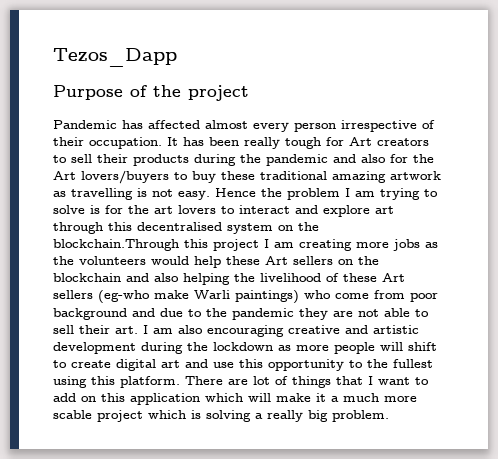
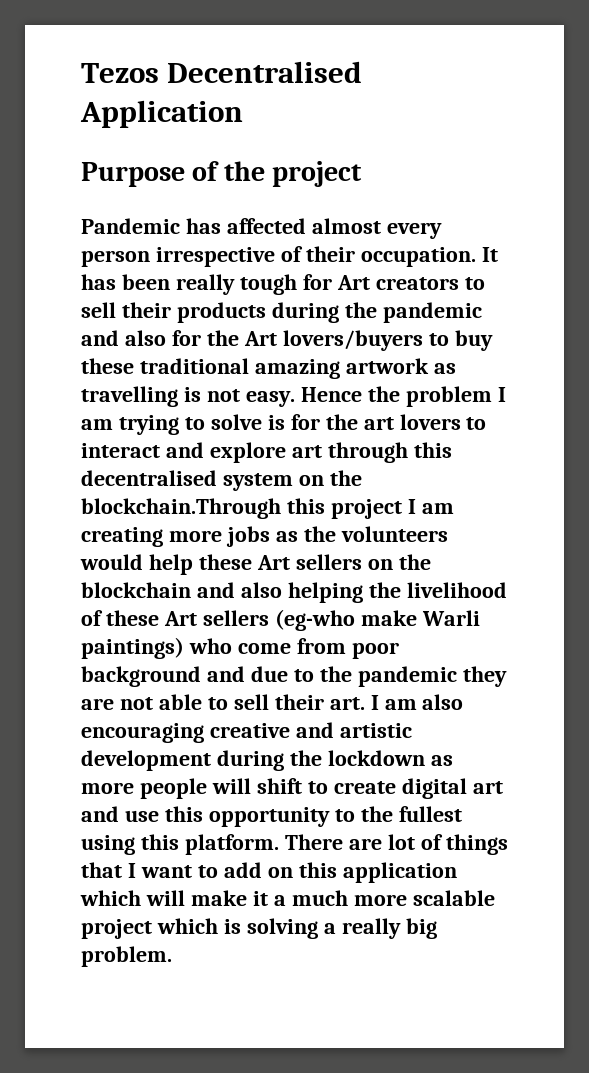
- Tezos_Dapp
+ Tezos Decentralised Application
- There are lot of things that I want to add on this application which will make it a much more scable project which is solving a really big problem.
+ There are lot of things that I want to add on this application which will make it a much more scalable project which is solving a really big problem.

